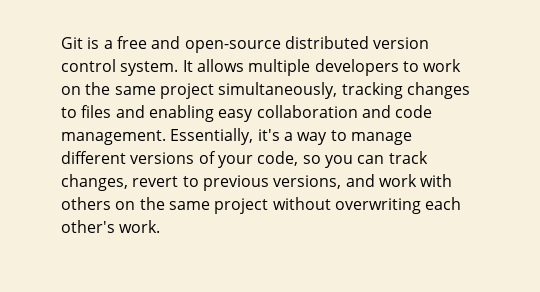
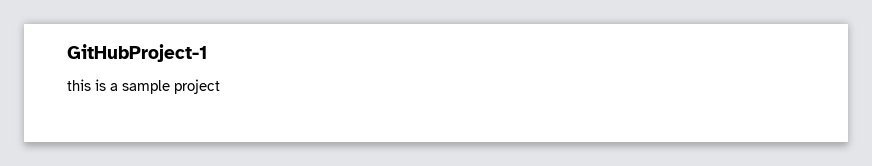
- Git is a free and open-source distributed version control system. It allows multiple developers to work on the same project simultaneously, tracking changes to files and enabling easy collaboration and code management. Essentially, it's a way to manage different versions of your code, so you can track changes, revert to previous versions, and work with others on the same project without overwriting each other's work.
+ GitHubProject-1
+ this is a sample project

